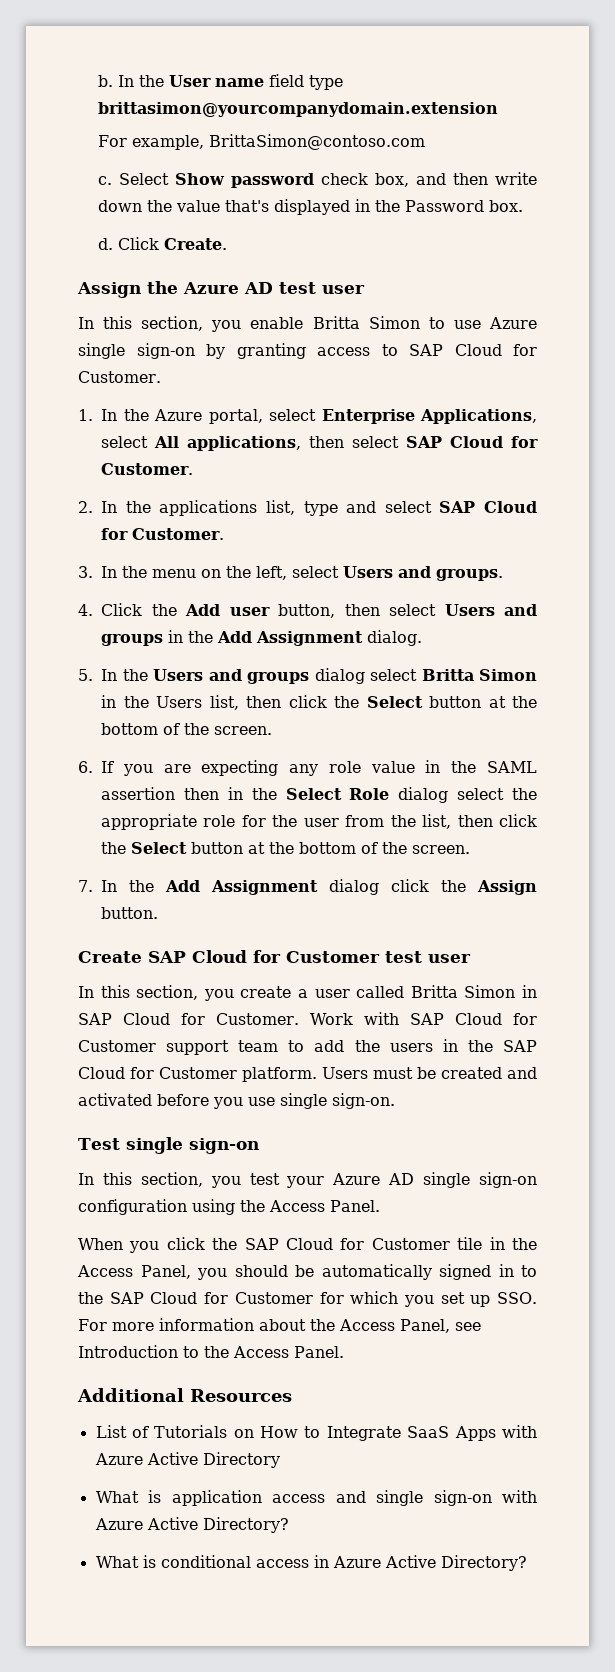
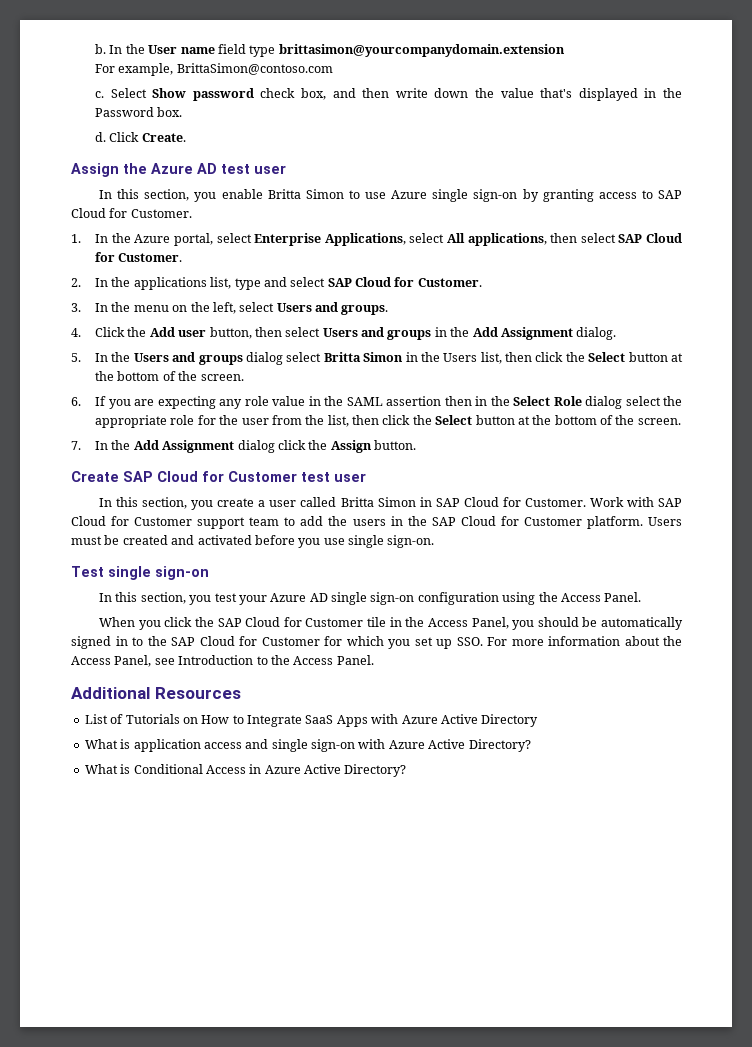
- What is conditional access in Azure Active Directory?
+ What is Conditional Access in Azure Active Directory?

